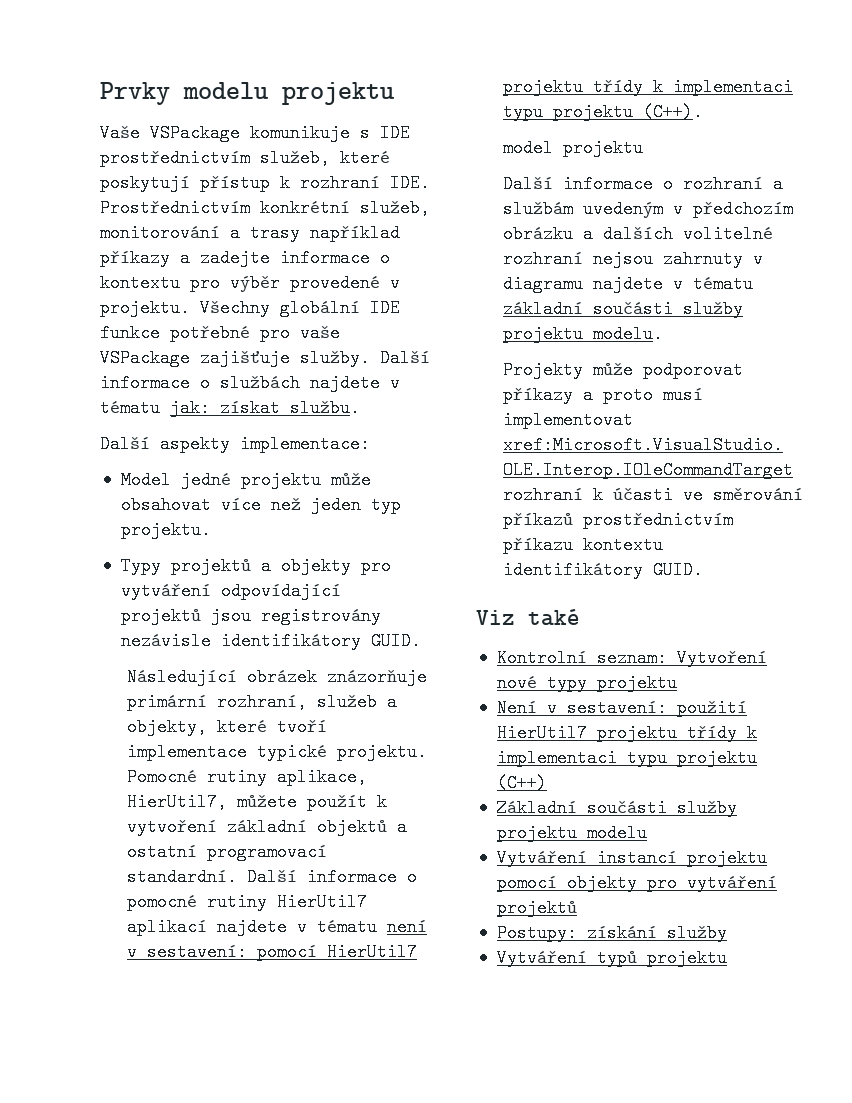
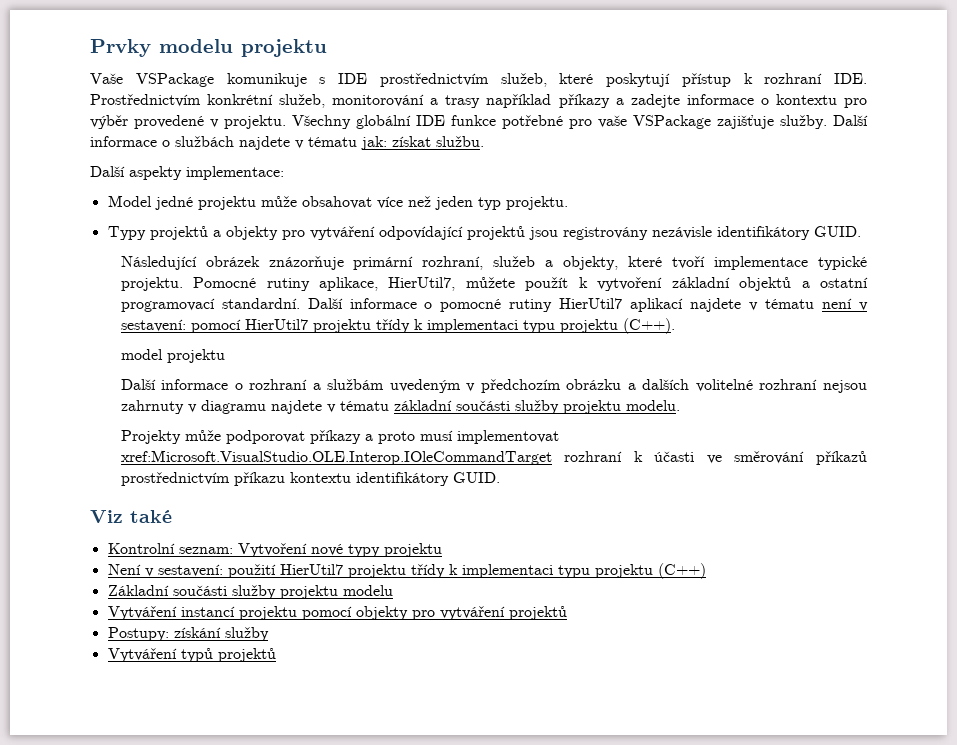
- Vytváření typů projektu
+ Vytváření typů projektů

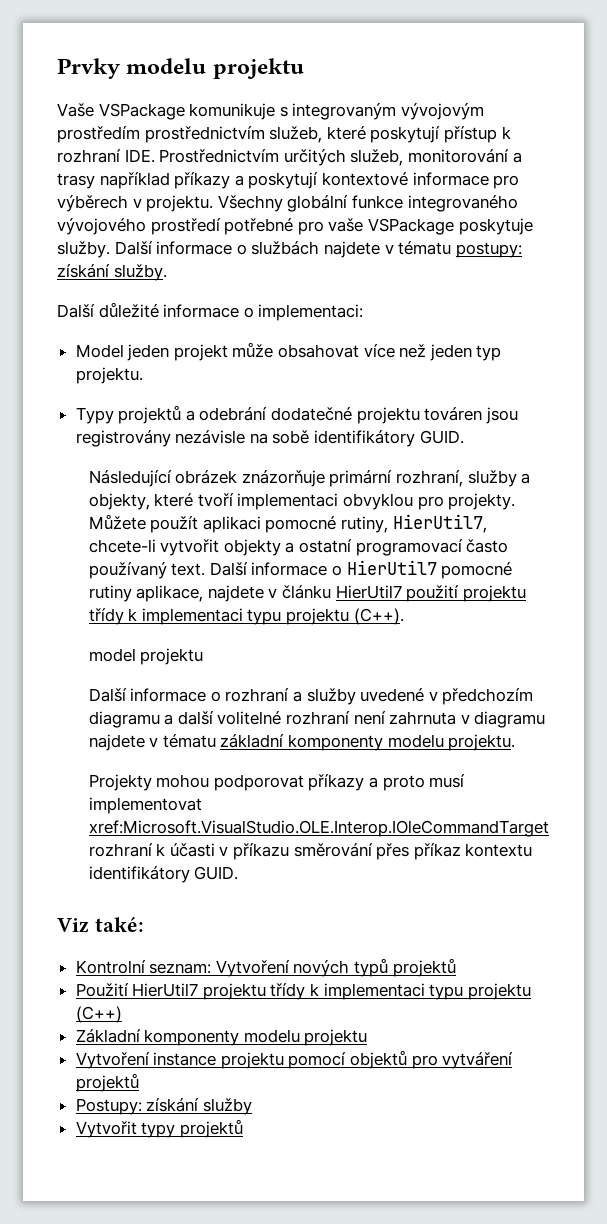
- Vaše VSPackage komunikuje s IDE prostřednictvím služeb, které poskytují přístup k rozhraní IDE. Prostřednictvím konkrétní služeb, monitorování a trasy například příkazy a zadejte informace o kontextu pro výběr provedené v projektu. Všechny globální IDE funkce potřebné pro vaše VSPackage zajišťuje služby.
+ Vaše VSPackage komunikuje s integrovaným vývojovým prostředím prostřednictvím služeb, které poskytují přístup k rozhraní IDE. Prostřednictvím určitých služeb, monitorování a trasy například příkazy a poskytují kontextové informace pro výběrech v projektu. Všechny globální funkce integrovaného vývojového prostředí potřebné pro vaše VSPackage poskytuje služby.
- Další informace o službách najdete v tématu jak: získat službu.
- Další aspekty implementace:
+ Další informace o službách najdete v tématu postupy: získání služby.
+ Další důležité informace o implementaci:
- Model jedné projektu může obsahovat více než jeden typ projektu.
+ Model jeden projekt může obsahovat více než jeden typ projektu.
- Typy projektů a objekty pro vytváření odpovídající projektů jsou registrovány nezávisle identifikátory GUID.
+ Typy projektů a odebrání dodatečné projektu továren jsou registrovány nezávisle na sobě identifikátory GUID.
- Následující obrázek znázorňuje primární rozhraní, služeb a objekty, které tvoří implementace typické projektu. Pomocné rutiny aplikace, HierUtil7, můžete použít k vytvoření základní objektů a ostatní programovací standardní. Další informace o pomocné rutiny HierUtil7 aplikací najdete v tématu není v sestavení: pomocí HierUtil7 projektu třídy k implementaci typu projektu (C++).
+ Následující obrázek znázorňuje primární rozhraní, služby a objekty, které tvoří implementaci obvyklou pro projekty. Můžete použít aplikaci pomocné rutiny, HierUtil7, chcete-li vytvořit objekty a ostatní programovací často používaný text. Další informace o HierUtil7 pomocné rutiny aplikace, najdete v článku HierUtil7 použití projektu třídy k implementaci typu projektu (C++).
- Další informace o rozhraní a službám uvedeným v předchozím obrázku a dalších volitelné rozhraní nejsou zahrnuty v diagramu najdete v tématu základní součásti služby projektu modelu.
+ Další informace o rozhraní a služby uvedené v předchozím diagramu a další volitelné rozhraní není zahrnuta v diagramu najdete v tématu základní komponenty modelu projektu.
- Projekty může podporovat příkazy a proto musí implementovat xref:Microsoft.VisualStudio.OLE.Interop.IOleCommandTarget rozhraní k účasti ve směrování příkazů prostřednictvím příkazu kontextu identifikátory GUID.
+ Projekty mohou podporovat příkazy a proto musí implementovat xref:Microsoft.VisualStudio.OLE.Interop.IOleCommandTarget rozhraní k účasti v příkazu směrování přes příkaz kontextu identifikátory GUID.
- Viz také
+ Viz také:
- Kontrolní seznam: Vytvoření nové typy projektu
- Není v sestavení: použití HierUtil7 projektu třídy k implementaci typu projektu (C++)
+ Kontrolní seznam: Vytvoření nových typů projektů
+ Použití HierUtil7 projektu třídy k implementaci typu projektu (C++)
- Základní součásti služby projektu modelu
- Vytváření instancí projektu pomocí objekty pro vytváření projektů
+ Základní komponenty modelu projektu
+ Vytvoření instance projektu pomocí objektů pro vytváření projektů
- Vytváření typů projektů
+ Vytvořit typy projektů

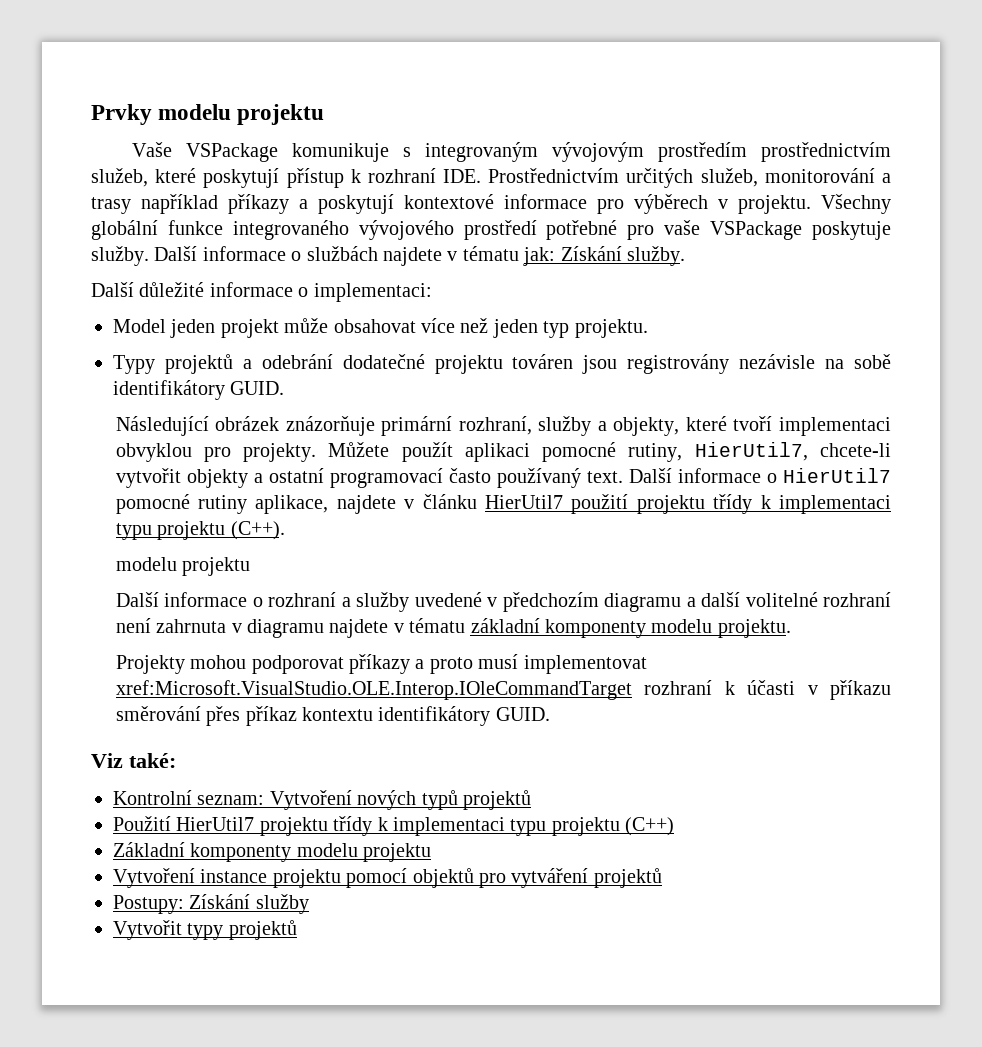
- Další informace o službách najdete v tématu postupy: získání služby.
+ Další informace o službách najdete v tématu jak: Získání služby.
  Další informace o HierUtil7 pomocné rutiny aplikace, najdete v článku HierUtil7 použití projektu třídy k implementaci typu projektu (C++).
- model projektu
+ modelu projektu
- Postupy: získání služby
+ Postupy: Získání služby

